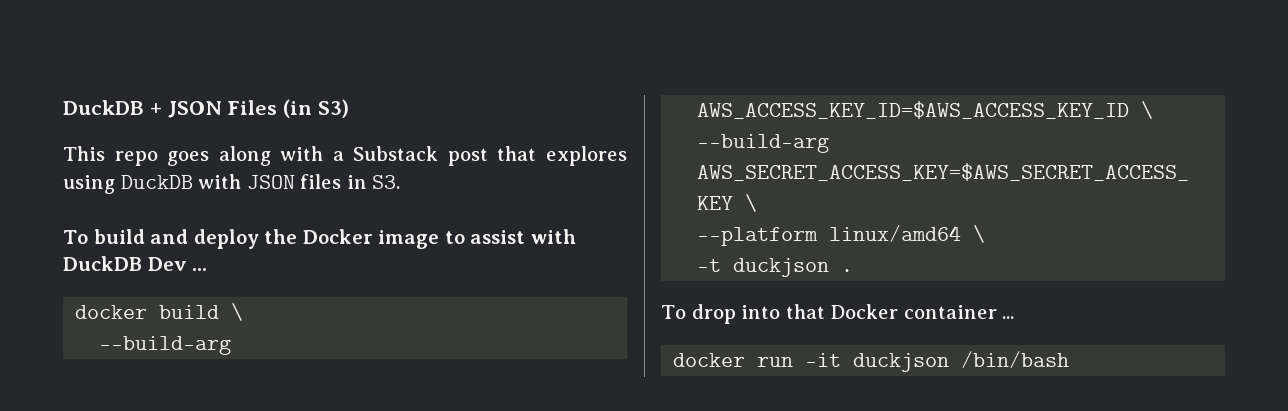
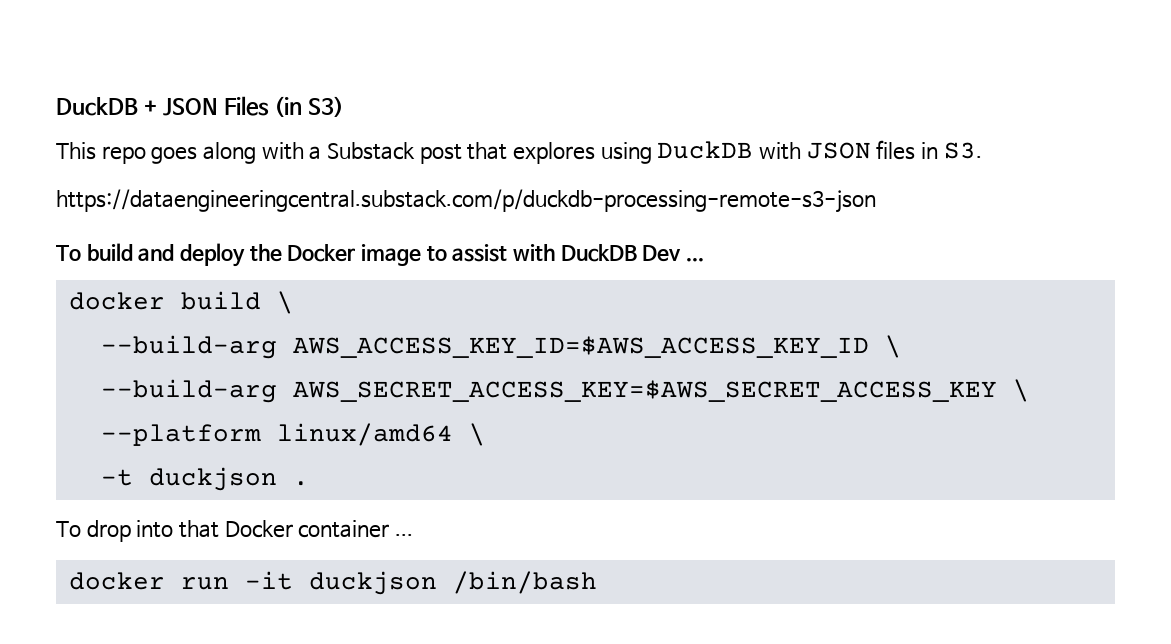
+ https://dataengineeringcentral.substack.com/p/duckdb-processing-remote-s3-json

